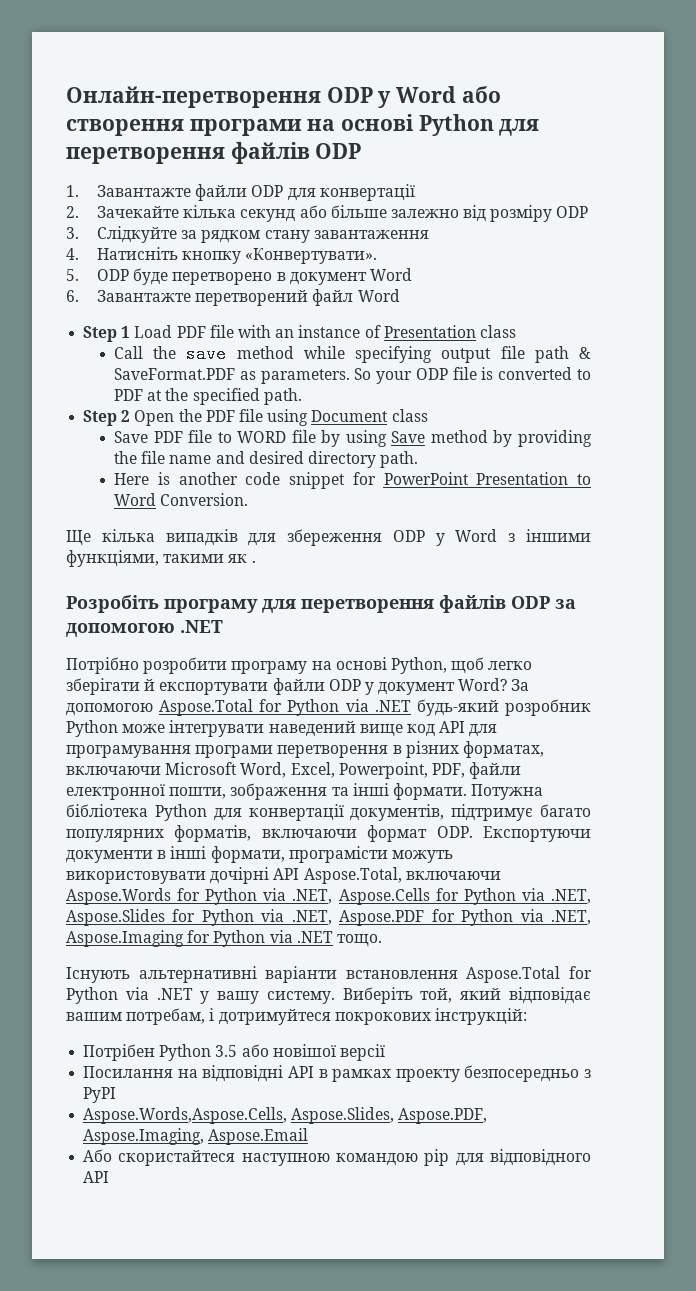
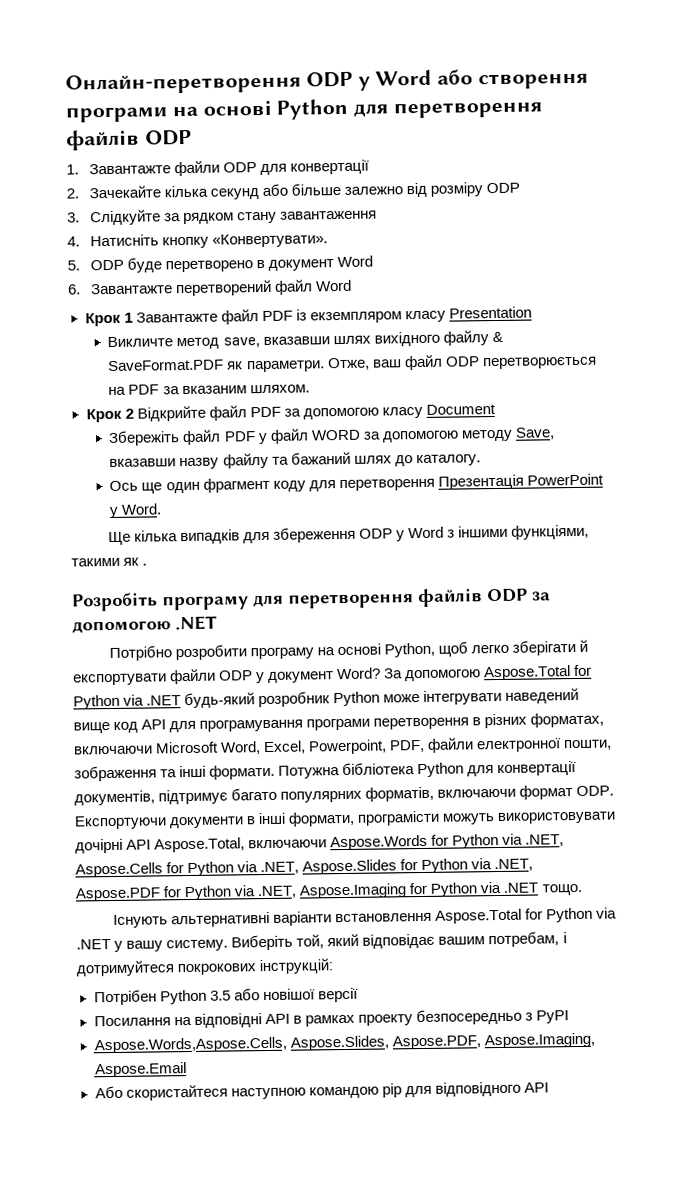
- Step 1 Load PDF file with an instance of Presentation class
- Call the save method while specifying output file path & SaveFormat.PDF as parameters. So your ODP file is converted to PDF at the specified path.
- Step 2 Open the PDF file using Document class
- Save PDF file to WORD file by using Save method by providing the file name and desired directory path.
- Here is another code snippet for PowerPoint Presentation to Word Conversion.
+ Крок 1 Завантажте файл PDF із екземпляром класу Presentation
+ Викличте метод save, вказавши шлях вихідного файлу & SaveFormat.PDF як параметри. Отже, ваш файл ODP перетворюється на PDF за вказаним шляхом.
+ Крок 2 Відкрийте файл PDF за допомогою класу Document
+ Збережіть файл PDF у файл WORD за допомогою методу Save, вказавши назву файлу та бажаний шлях до каталогу.
+ Ось ще один фрагмент коду для перетворення Презентація PowerPoint у Word.

